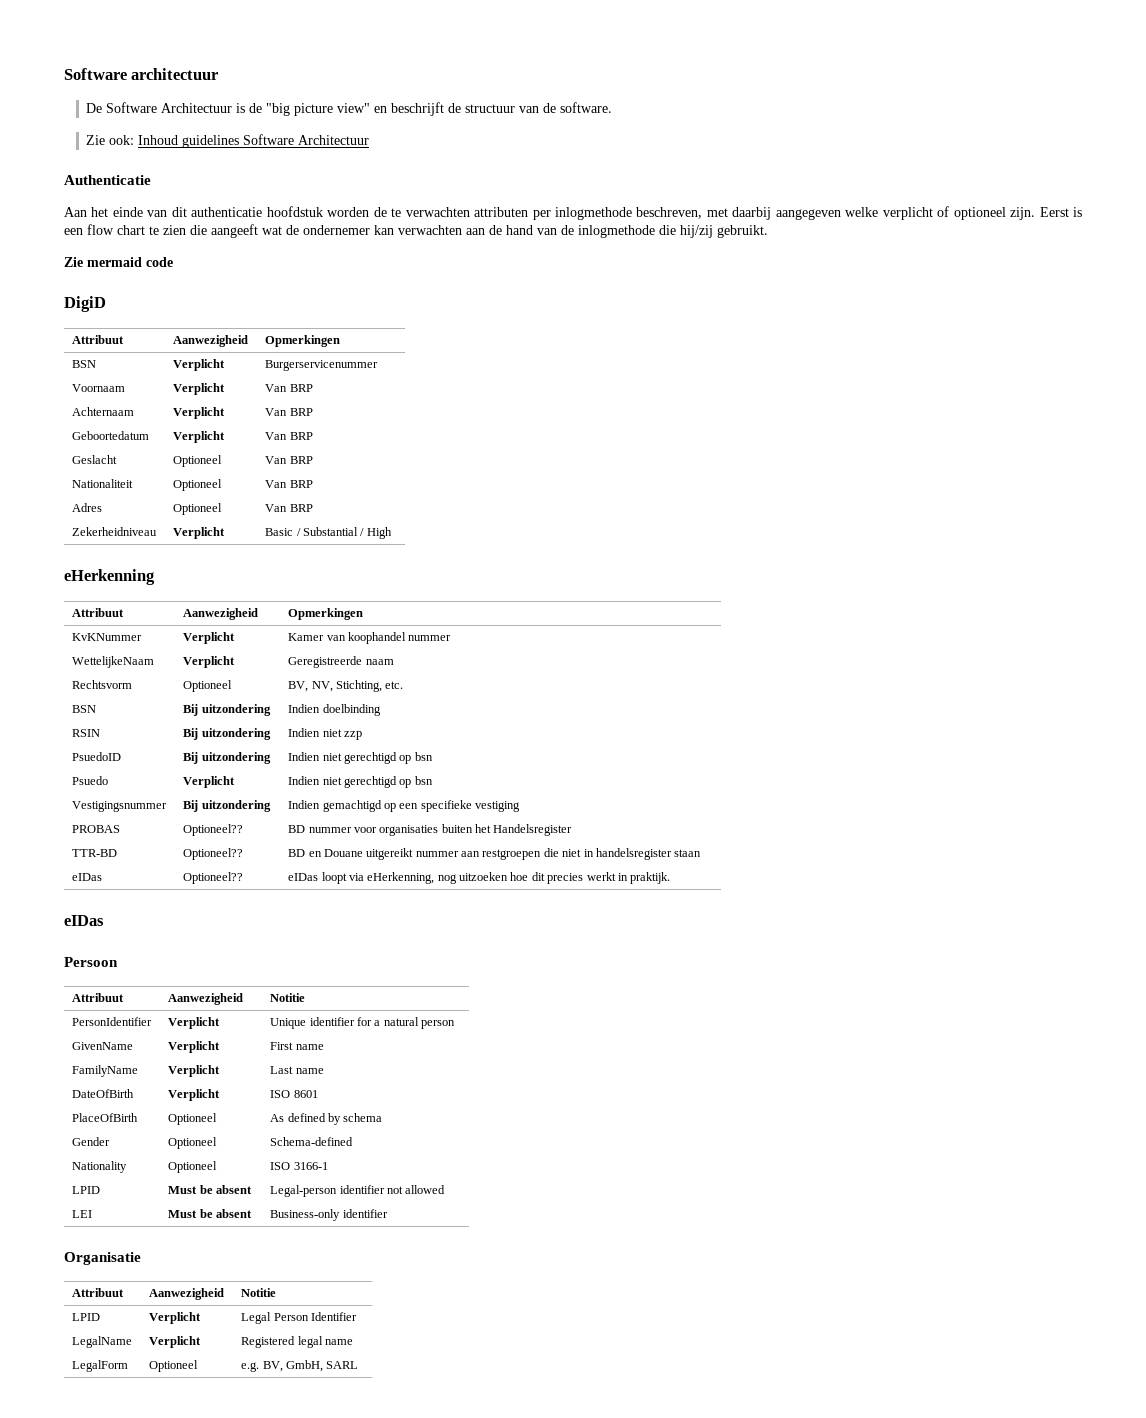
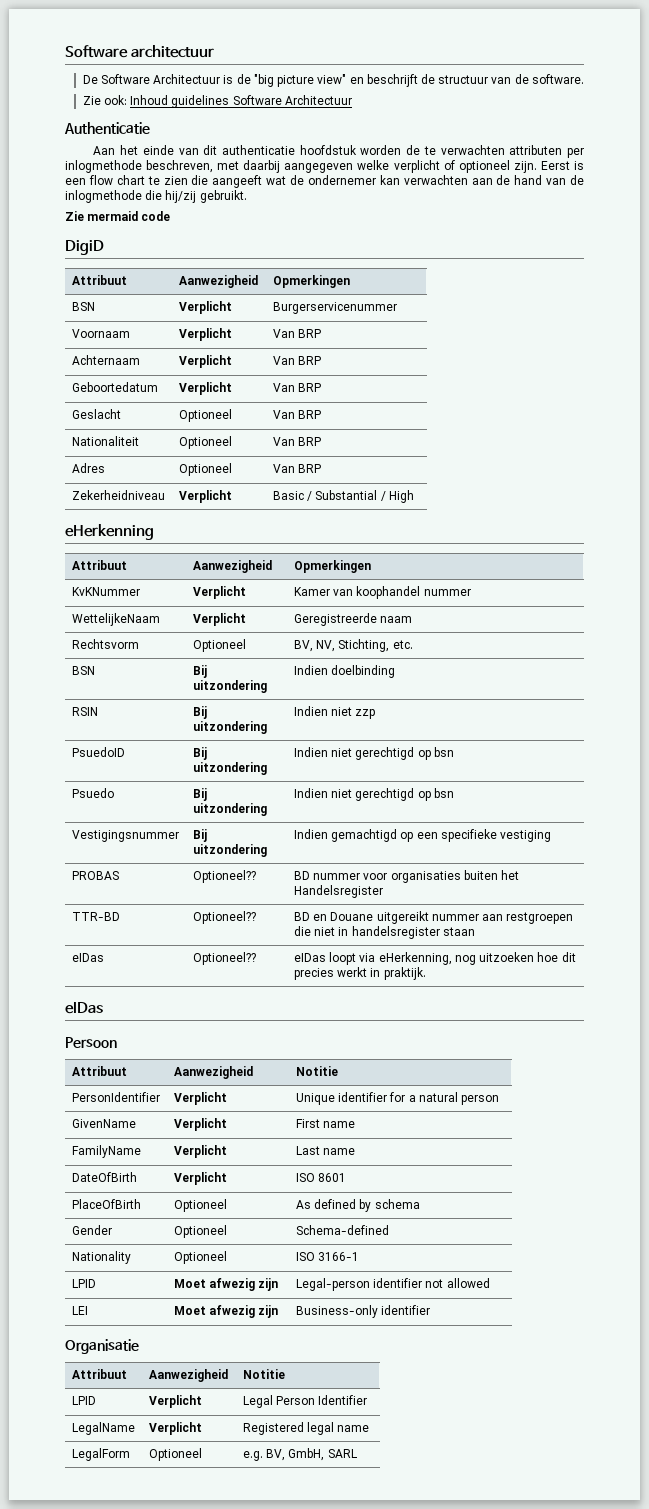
- Psuedo | Verplicht | Indien niet gerechtigd op bsn
+ Psuedo | Bij uitzondering | Indien niet gerechtigd op bsn
- LPID | Must be absent | Legal-person identifier not allowed
+ LPID | Moet afwezig zijn | Legal-person identifier not allowed
- LEI | Must be absent | Business-only identifier
+ LEI | Moet afwezig zijn | Business-only identifier

